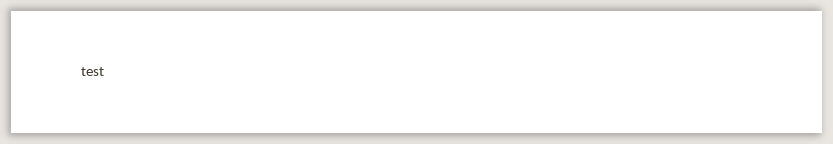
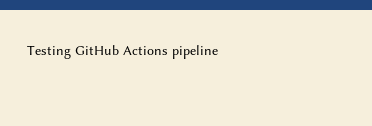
- test
+ Testing GitHub Actions pipeline

